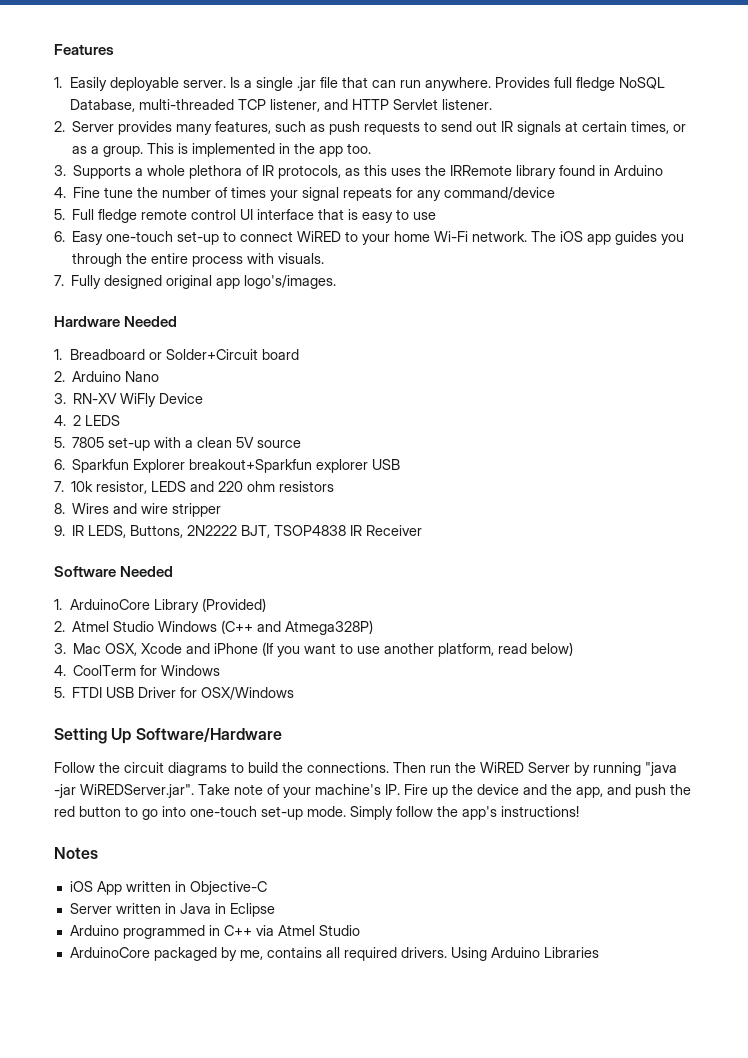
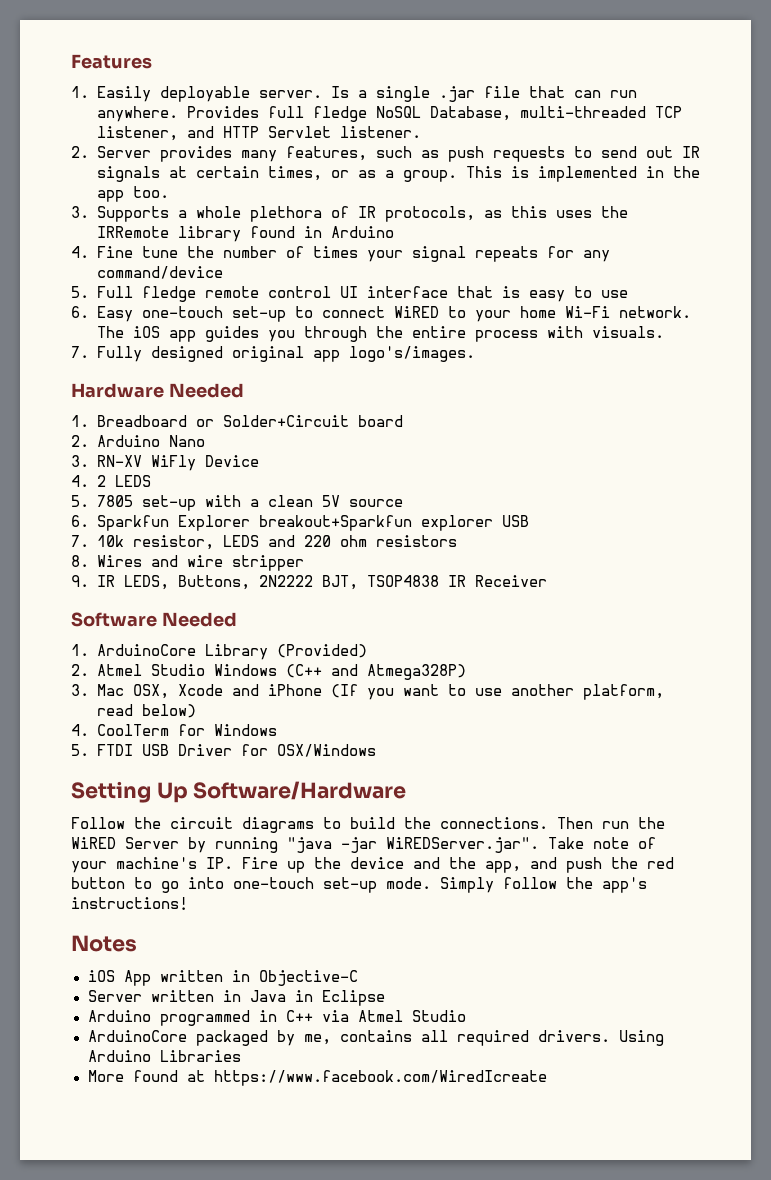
+ More found at https://www.facebook.com/WiredIcreate

